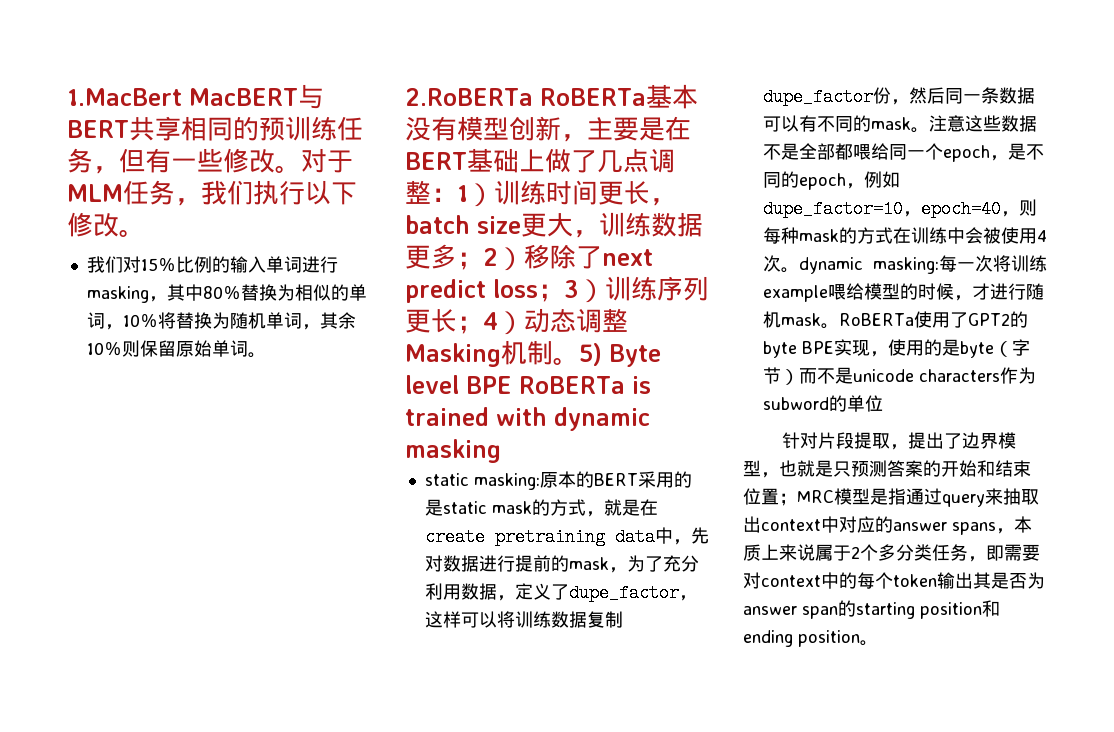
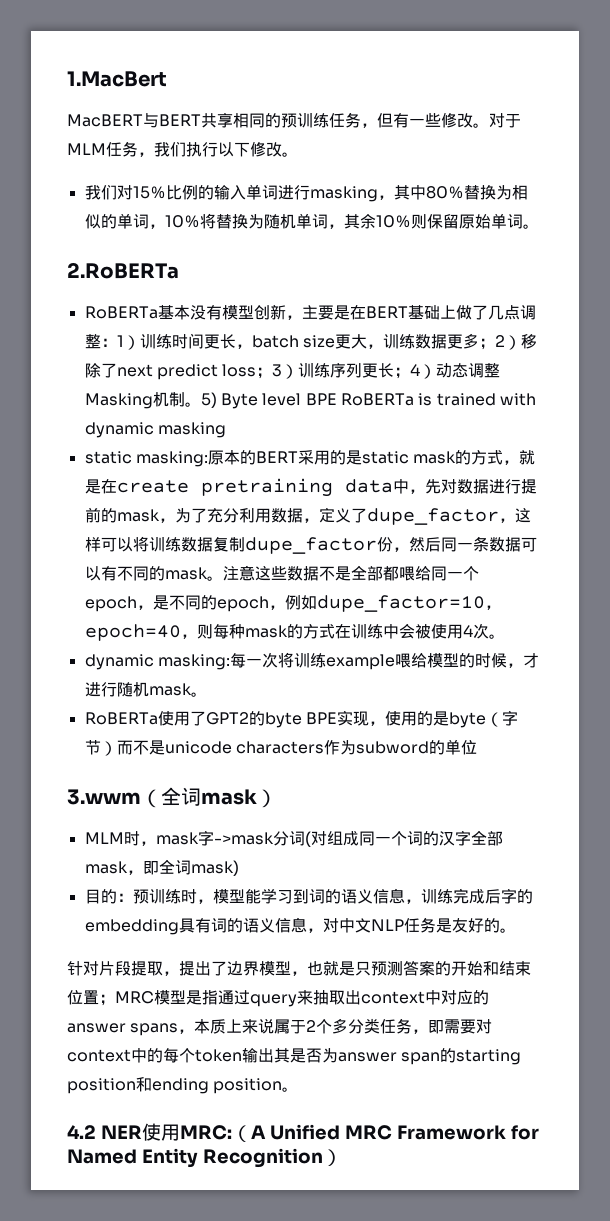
- 1.MacBert MacBERT与BERT共享相同的预训练任务，但有一些修改。
+ 1.MacBert
+ MacBERT与BERT共享相同的预训练任务，但有一些修改。
- 2.RoBERTa RoBERTa基本没有模型创新，主要是在BERT基础上做了几点调整：1）训练时间更长，batch size更大，训练数据更多；2）移除了next predict loss；3）训练序列更长；4）动态调整Masking机制。
+ 2.RoBERTa
+ RoBERTa基本没有模型创新，主要是在BERT基础上做了几点调整：1）训练时间更长，batch size更大，训练数据更多；2）移除了next predict loss；3）训练序列更长；4）动态调整Masking机制。
- 注意这些数据不是全部都喂给同一个epoch，是不同的epoch，例如dupe_factor=10，epoch=40，则每种mask的方式在训练中会被使用4次。dynamic masking:
+ 注意这些数据不是全部都喂给同一个epoch，是不同的epoch，例如dupe_factor=10，epoch=40，则每种mask的方式在训练中会被使用4次。
+ dynamic masking:
- 每一次将训练example喂给模型的时候，才进行随机mask。RoBERTa使用了GPT2的byte BPE实现，使用的是byte（字节）而不是unicode characters作为subword的单位
+ 每一次将训练example喂给模型的时候，才进行随机mask。
+ RoBERTa使用了GPT2的byte BPE实现，使用的是byte（字节）而不是unicode characters作为subword的单位
+ 3.wwm（全词mask）
+ MLM时，mask字->mask分词(对组成同一个词的汉字全部mask，即全词mask)
+ 目的：预训练时，模型能学习到词的语义信息，训练完成后字的embedding具有词的语义信息，对中文NLP任务是友好的。
+ 4.2 NER使用MRC:（A Unified MRC Framework for Named Entity Recognition）

